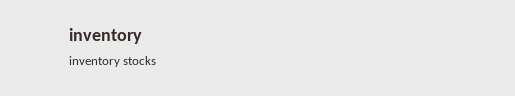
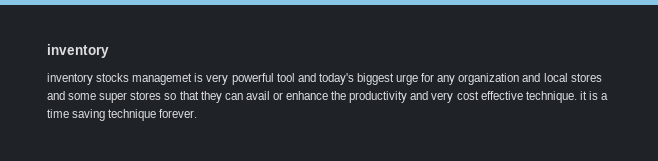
- inventory stocks
+ inventory stocks managemet is very powerful tool and today's biggest urge for any organization and local stores and some super stores so that they can avail or enhance the productivity and very cost effective technique. it is a time saving technique forever.

